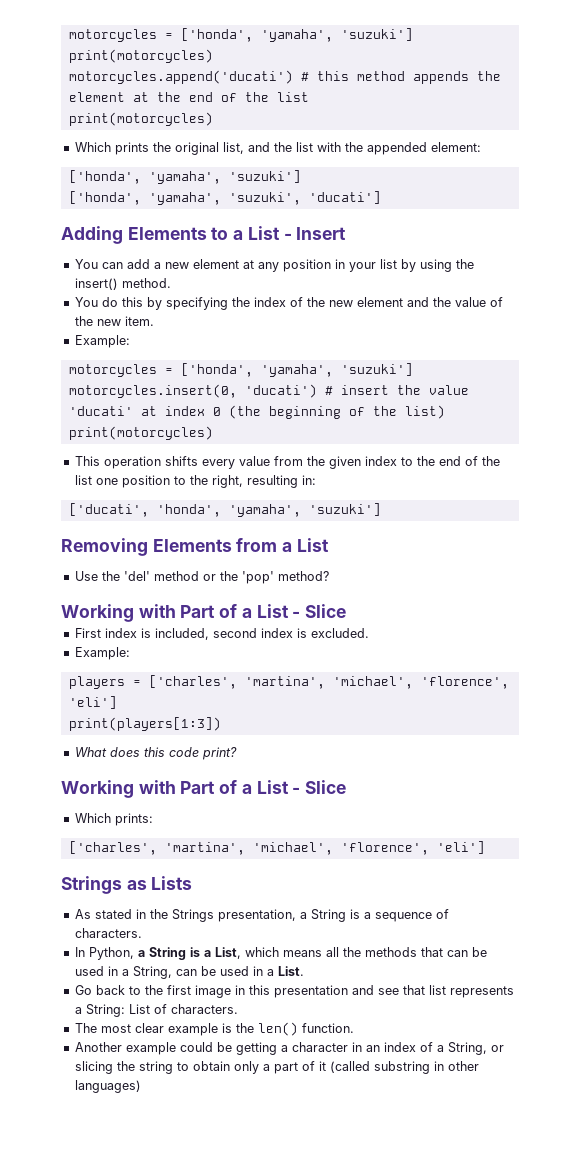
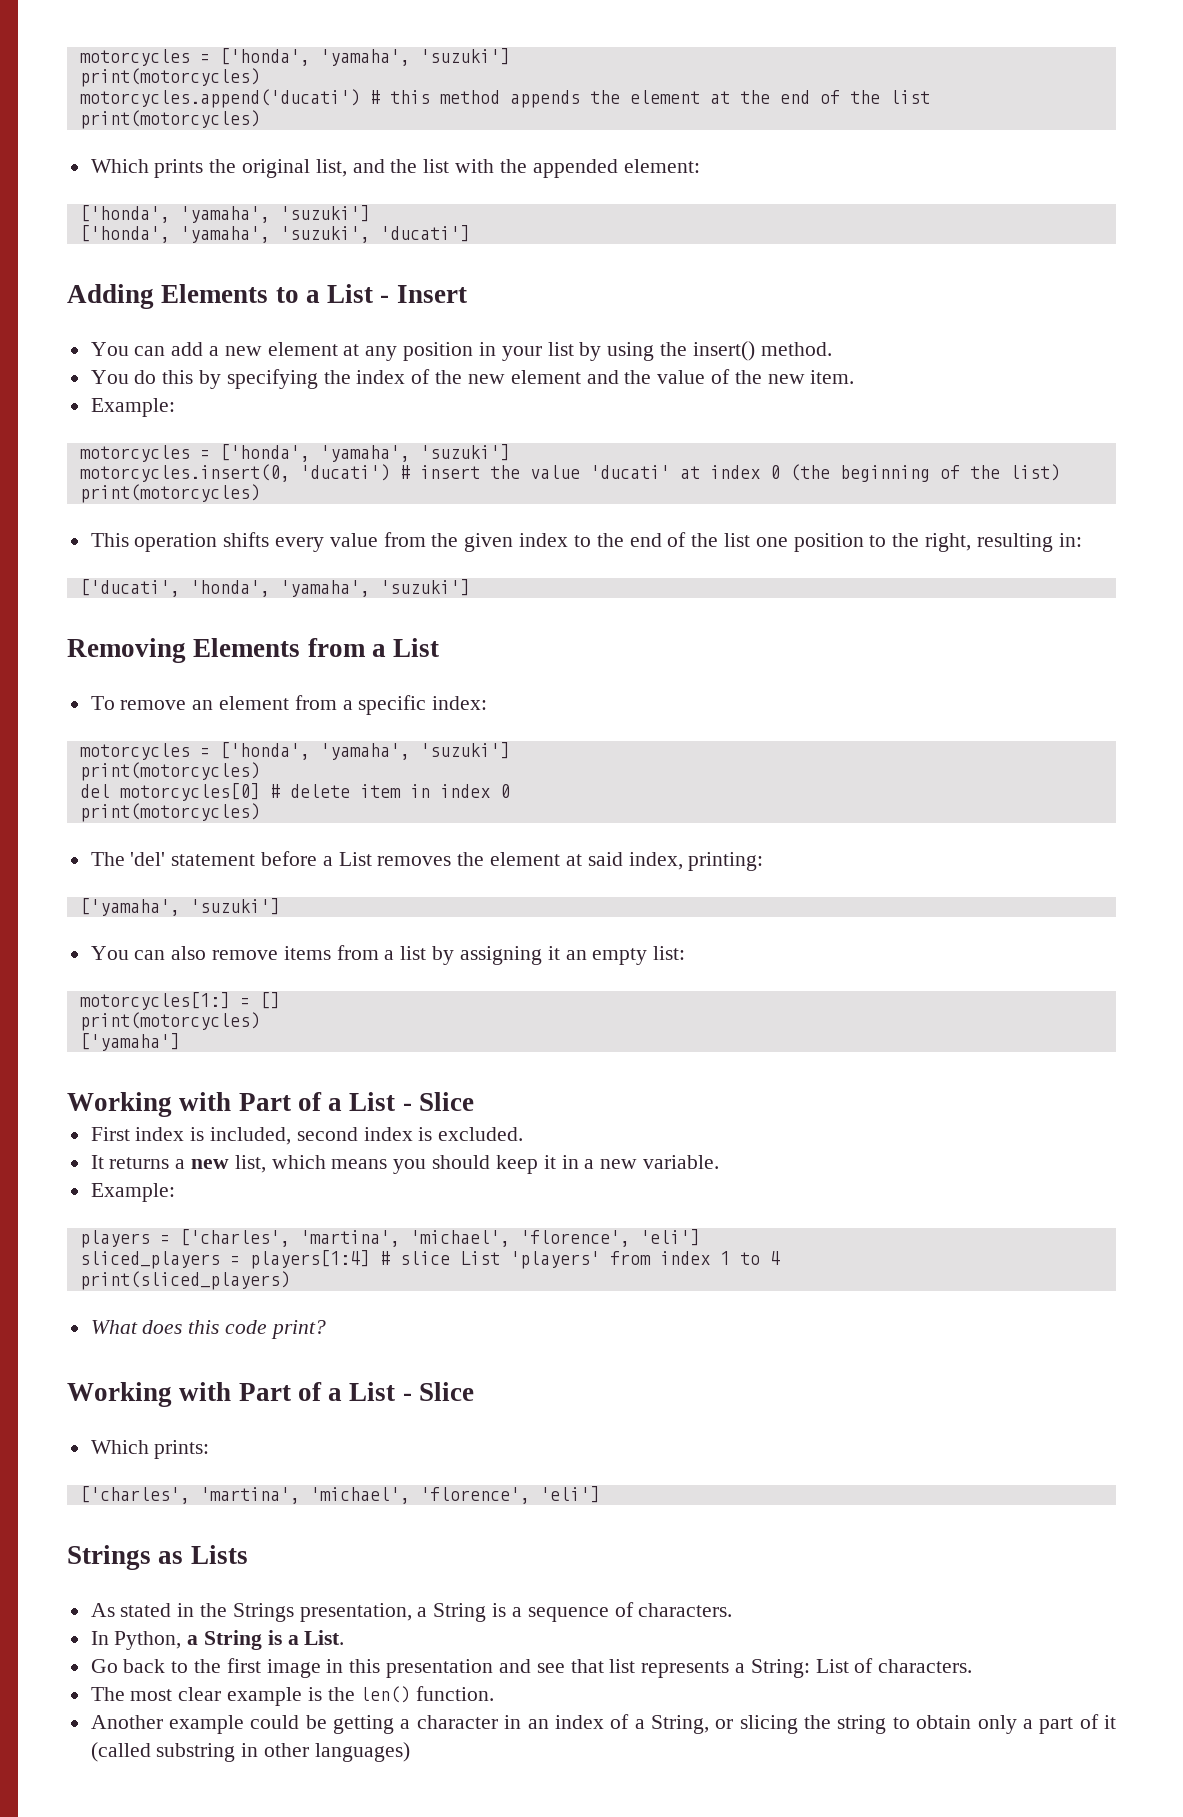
- Use the 'del' method or the 'pop' method?
+ To remove an element from a specific index:
+ motorcycles = ['honda', 'yamaha', 'suzuki']
+ print(motorcycles)
+ del motorcycles[0] # delete item in index 0
+ print(motorcycles)
+ The 'del' statement before a List removes the element at said index, printing:
+ ['yamaha', 'suzuki']
+ You can also remove items from a list by assigning it an empty list:
+ motorcycles[1:] = []
+ print(motorcycles)
+ ['yamaha']
+ It returns a new list, which means you should keep it in a new variable.
- print(players[1:3])
+ sliced_players = players[1:4] # slice List 'players' from index 1 to 4
+ print(sliced_players)
- In Python, a String is a List, which means all the methods that can be used in a String, can be used in a List.
+ In Python, a String is a List.

